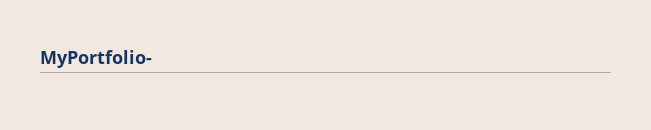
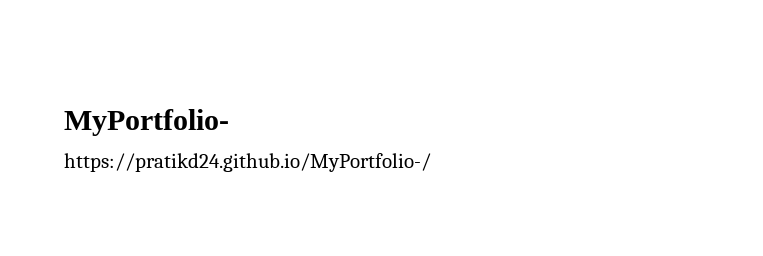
+ https://pratikd24.github.io/MyPortfolio-/

